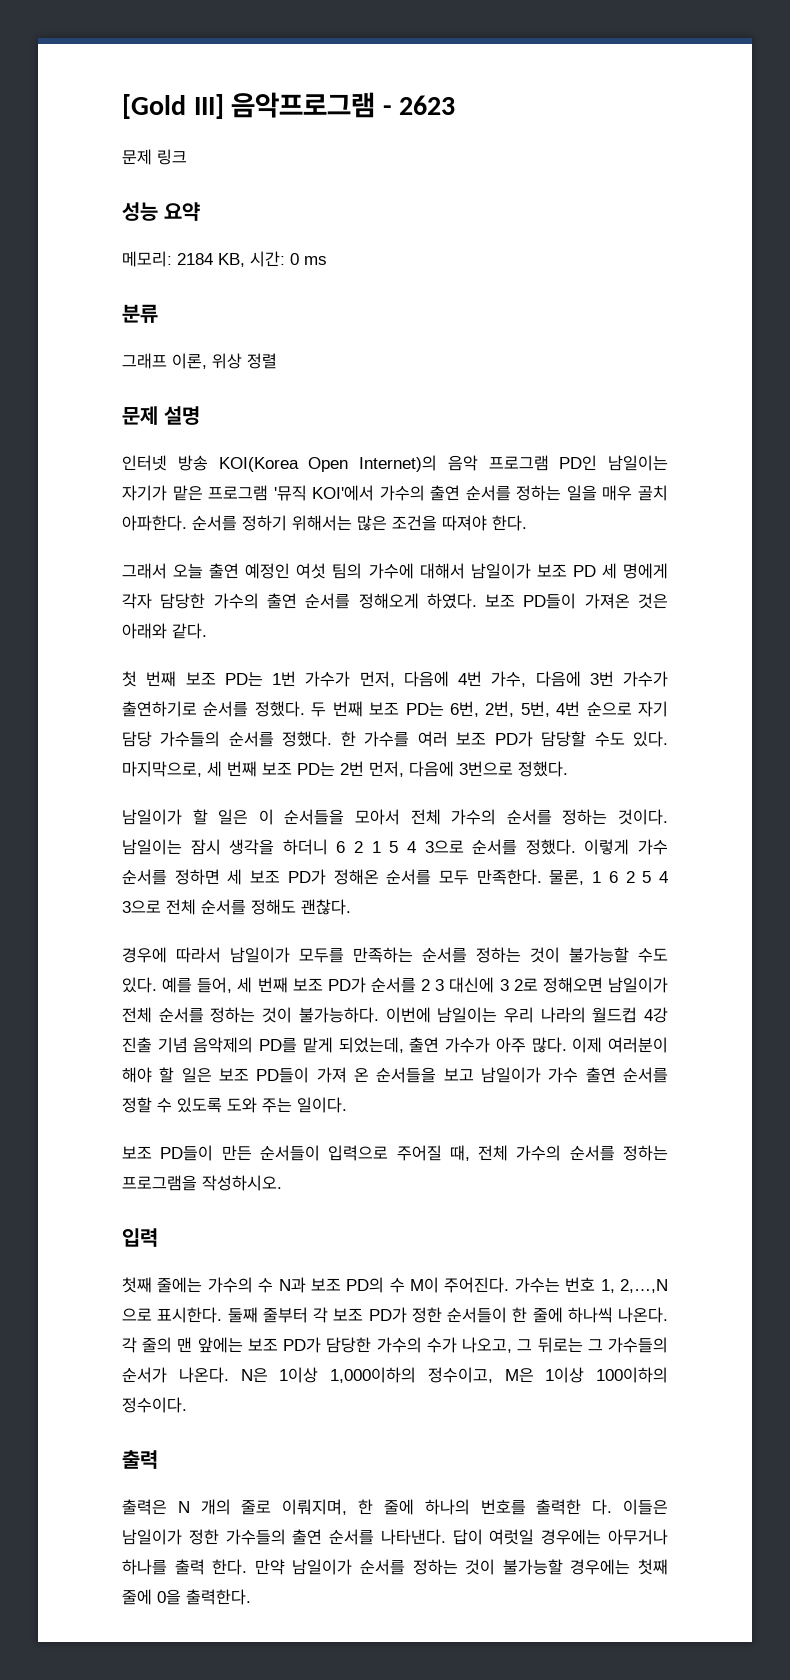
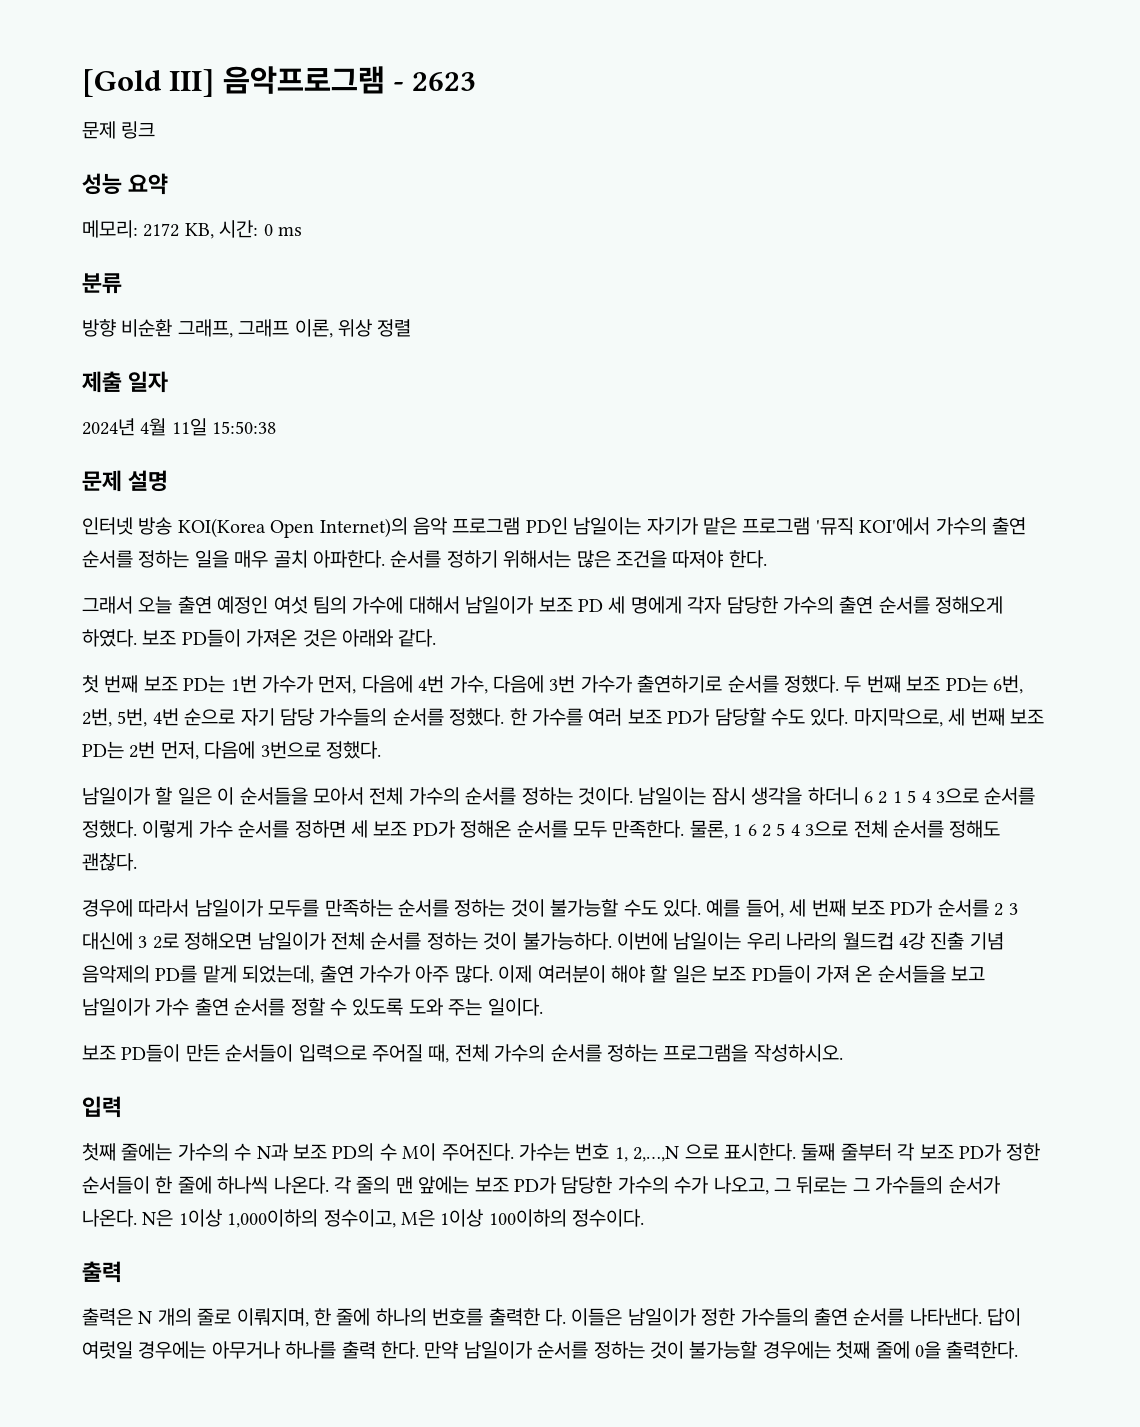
- 메모리: 2184 KB, 시간: 0 ms
+ 메모리: 2172 KB, 시간: 0 ms
- 그래프 이론, 위상 정렬
+ 방향 비순환 그래프, 그래프 이론, 위상 정렬
+ 제출 일자
+ 2024년 4월 11일 15:50:38

